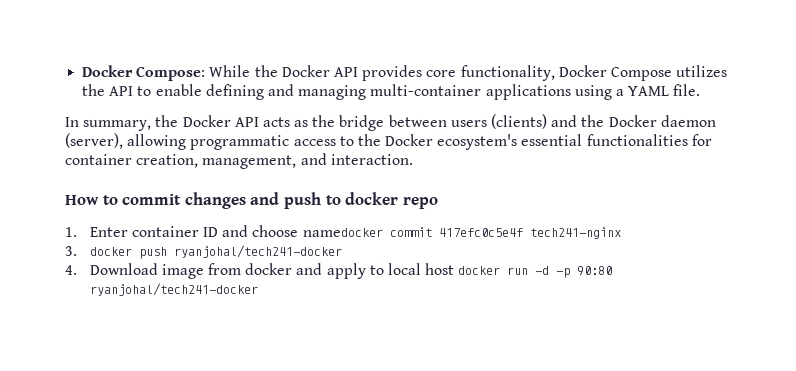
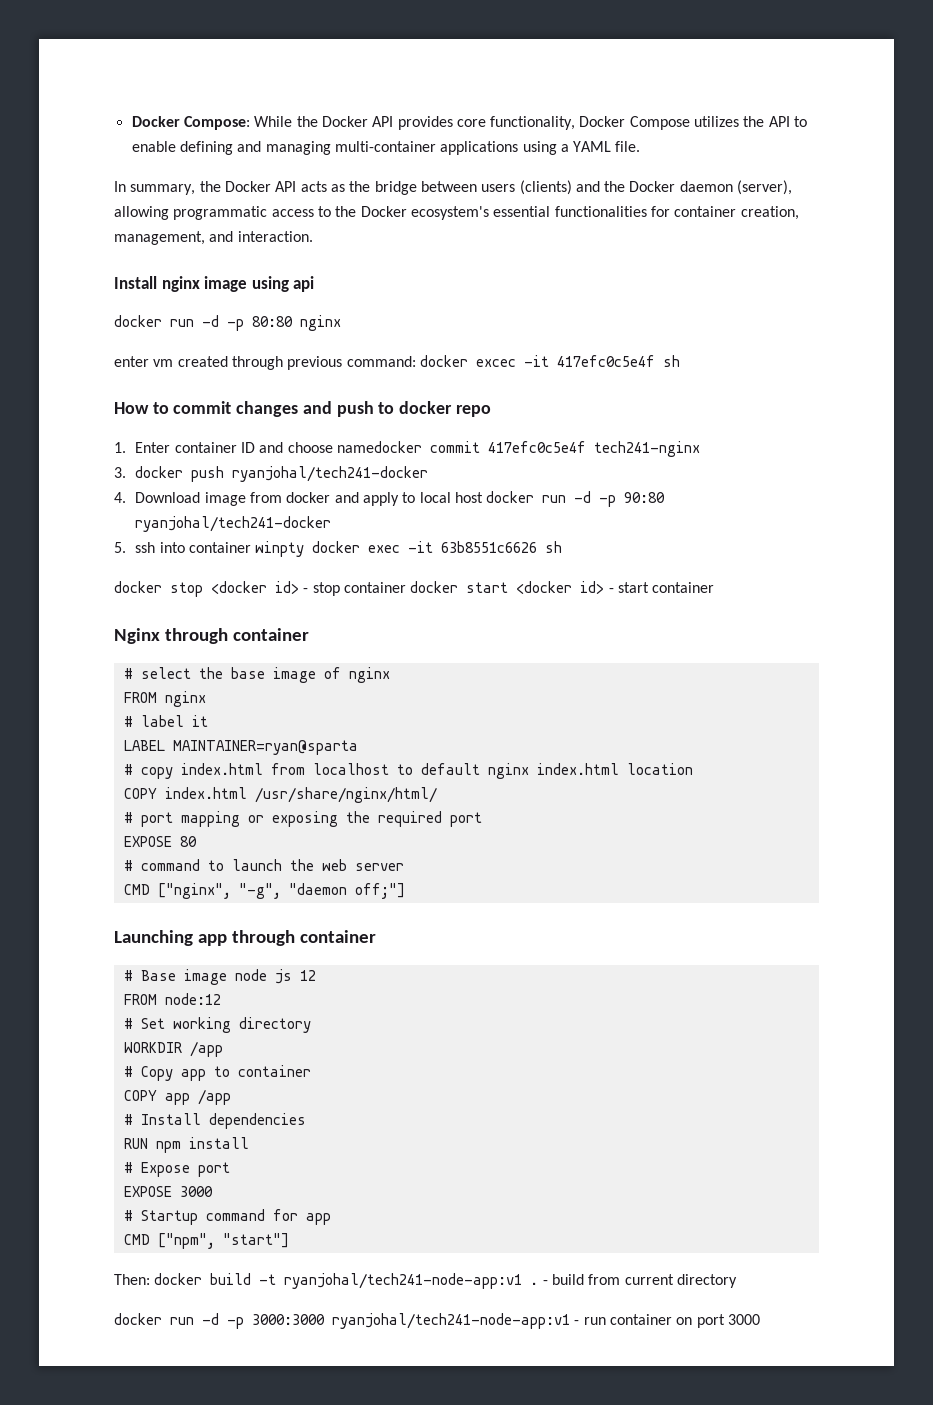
+ Install nginx image using api
+ docker run -d -p 80:80 nginx
+ enter vm created through previous command: docker excec -it 417efc0c5e4f sh
+ 5. ssh into container winpty docker exec -it 63b8551c6626 sh
+ docker stop <docker id> - stop container docker start <docker id> - start container
+ Nginx through container
+ # select the base image of nginx
+ FROM nginx
+ # label it
+ LABEL MAINTAINER=ryan@sparta
+ # copy index.html from localhost to default nginx index.html location
+ COPY index.html /usr/share/nginx/html/
+ # port mapping or exposing the required port
+ EXPOSE 80
+ # command to launch the web server
+ CMD ["nginx", "-g", "daemon off;"]
+ Launching app through container
+ # Base image node js 12
+ FROM node:12
+ # Set working directory
+ WORKDIR /app
+ # Copy app to container
+ COPY app /app
+ # Install dependencies
+ RUN npm install
+ # Expose port
+ EXPOSE 3000
+ # Startup command for app
+ CMD ["npm", "start"]
+ Then: docker build -t ryanjohal/tech241-node-app:v1 . - build from current directory
+ docker run -d -p 3000:3000 ryanjohal/tech241-node-app:v1 - run container on port 3000

